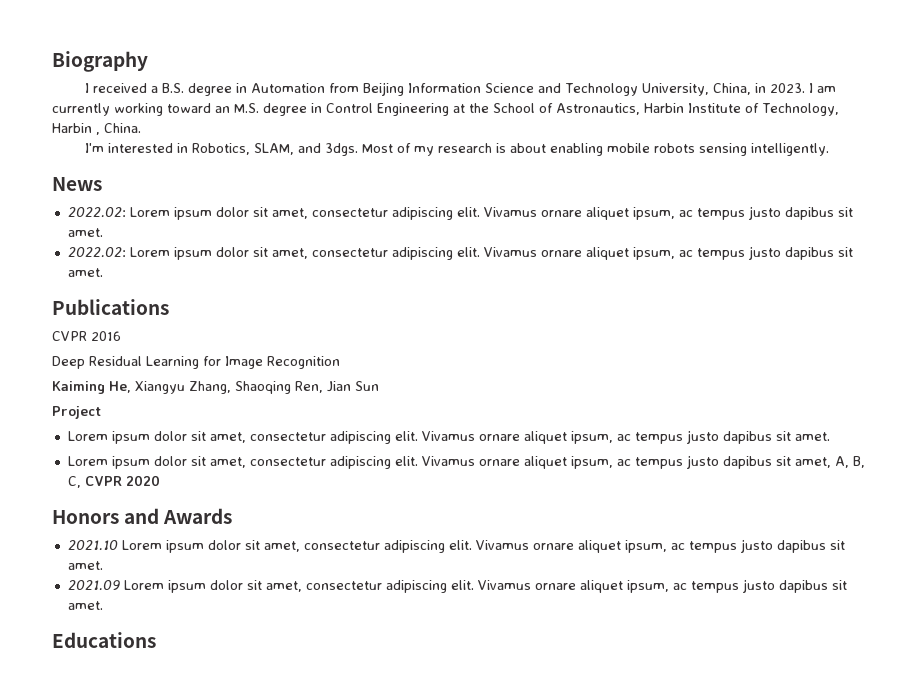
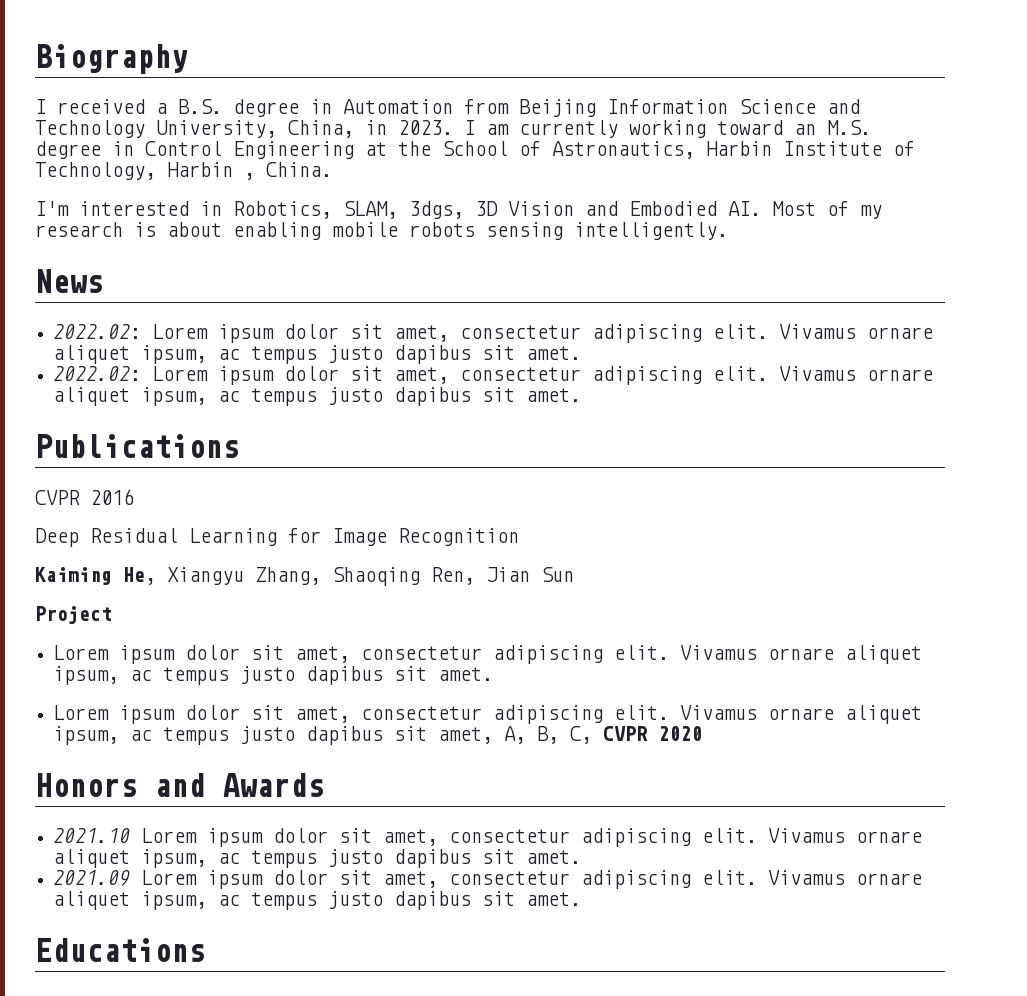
- I'm interested in Robotics, SLAM, and 3dgs. Most of my research is about enabling mobile robots sensing intelligently.
+ I'm interested in Robotics, SLAM, 3dgs, 3D Vision and Embodied AI. Most of my research is about enabling mobile robots sensing intelligently.

